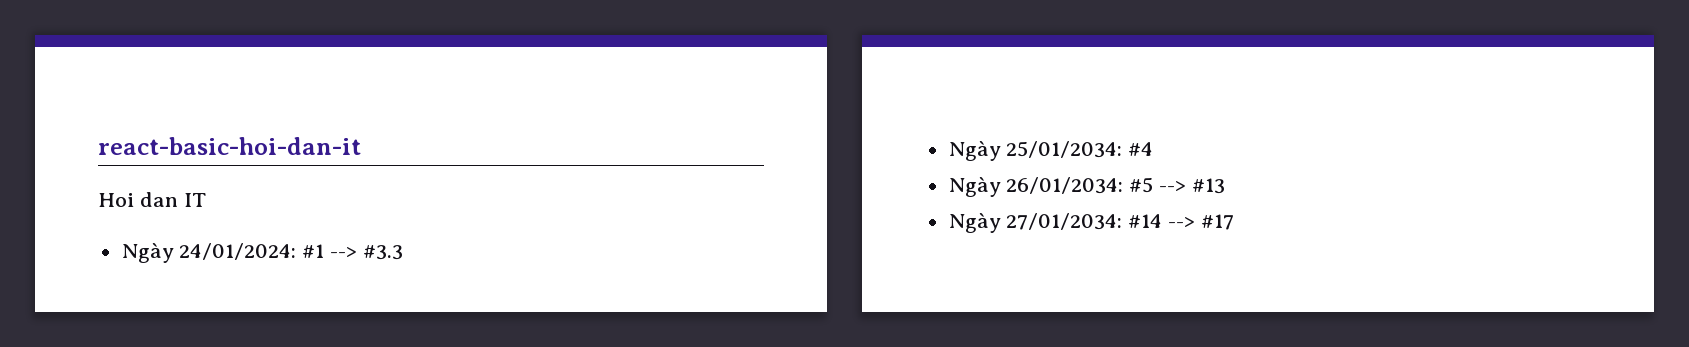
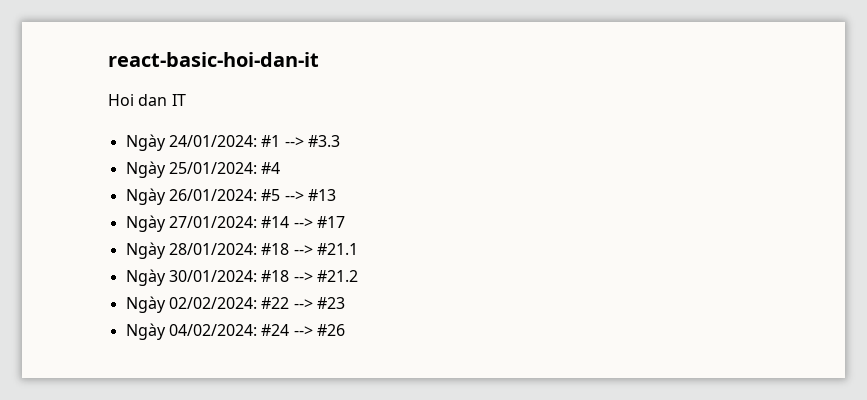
- Ngày 25/01/2034: #4
+ Ngày 25/01/2024: #4
- Ngày 26/01/2034: #5 --> #13
+ Ngày 26/01/2024: #5 --> #13
- Ngày 27/01/2034: #14 --> #17
+ Ngày 27/01/2024: #14 --> #17
+ Ngày 28/01/2024: #18 --> #21.1
+ Ngày 30/01/2024: #18 --> #21.2
+ Ngày 02/02/2024: #22 --> #23
+ Ngày 04/02/2024: #24 --> #26

